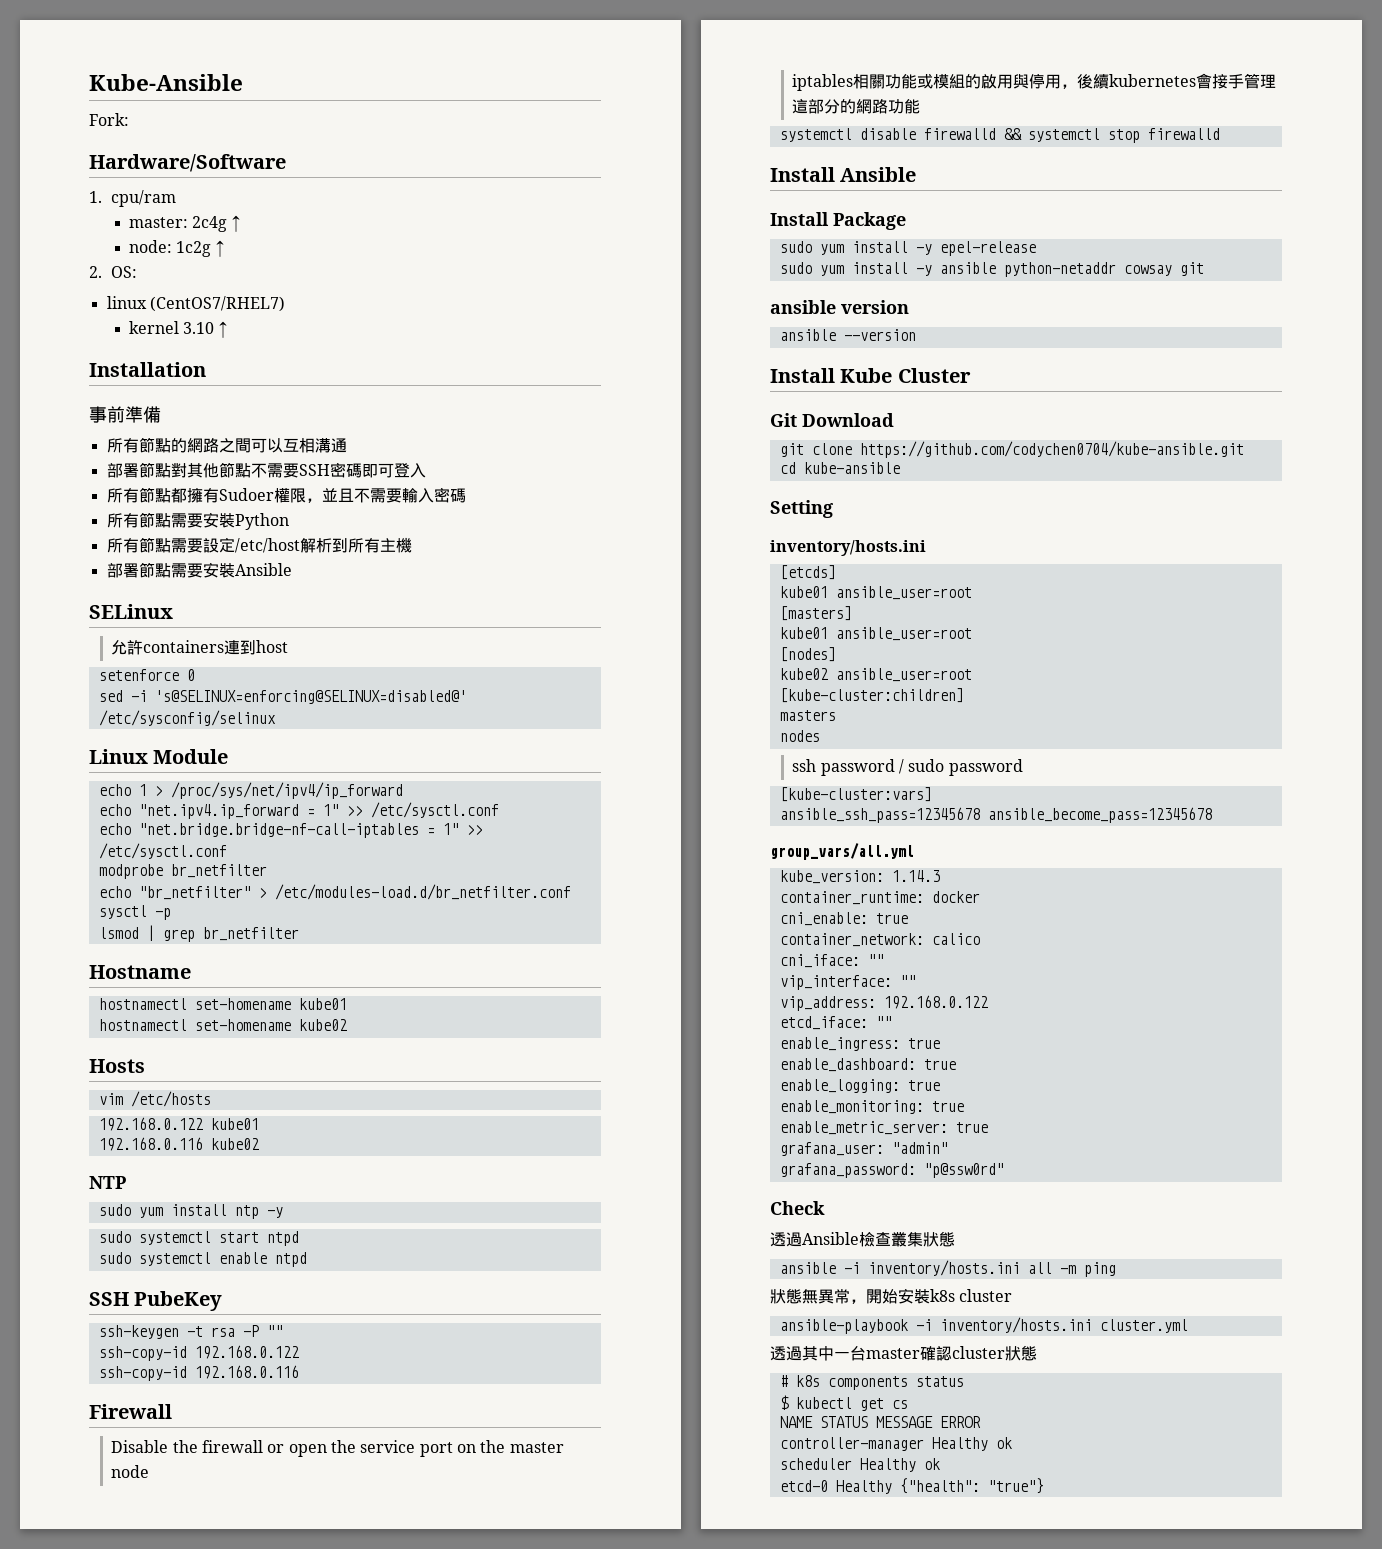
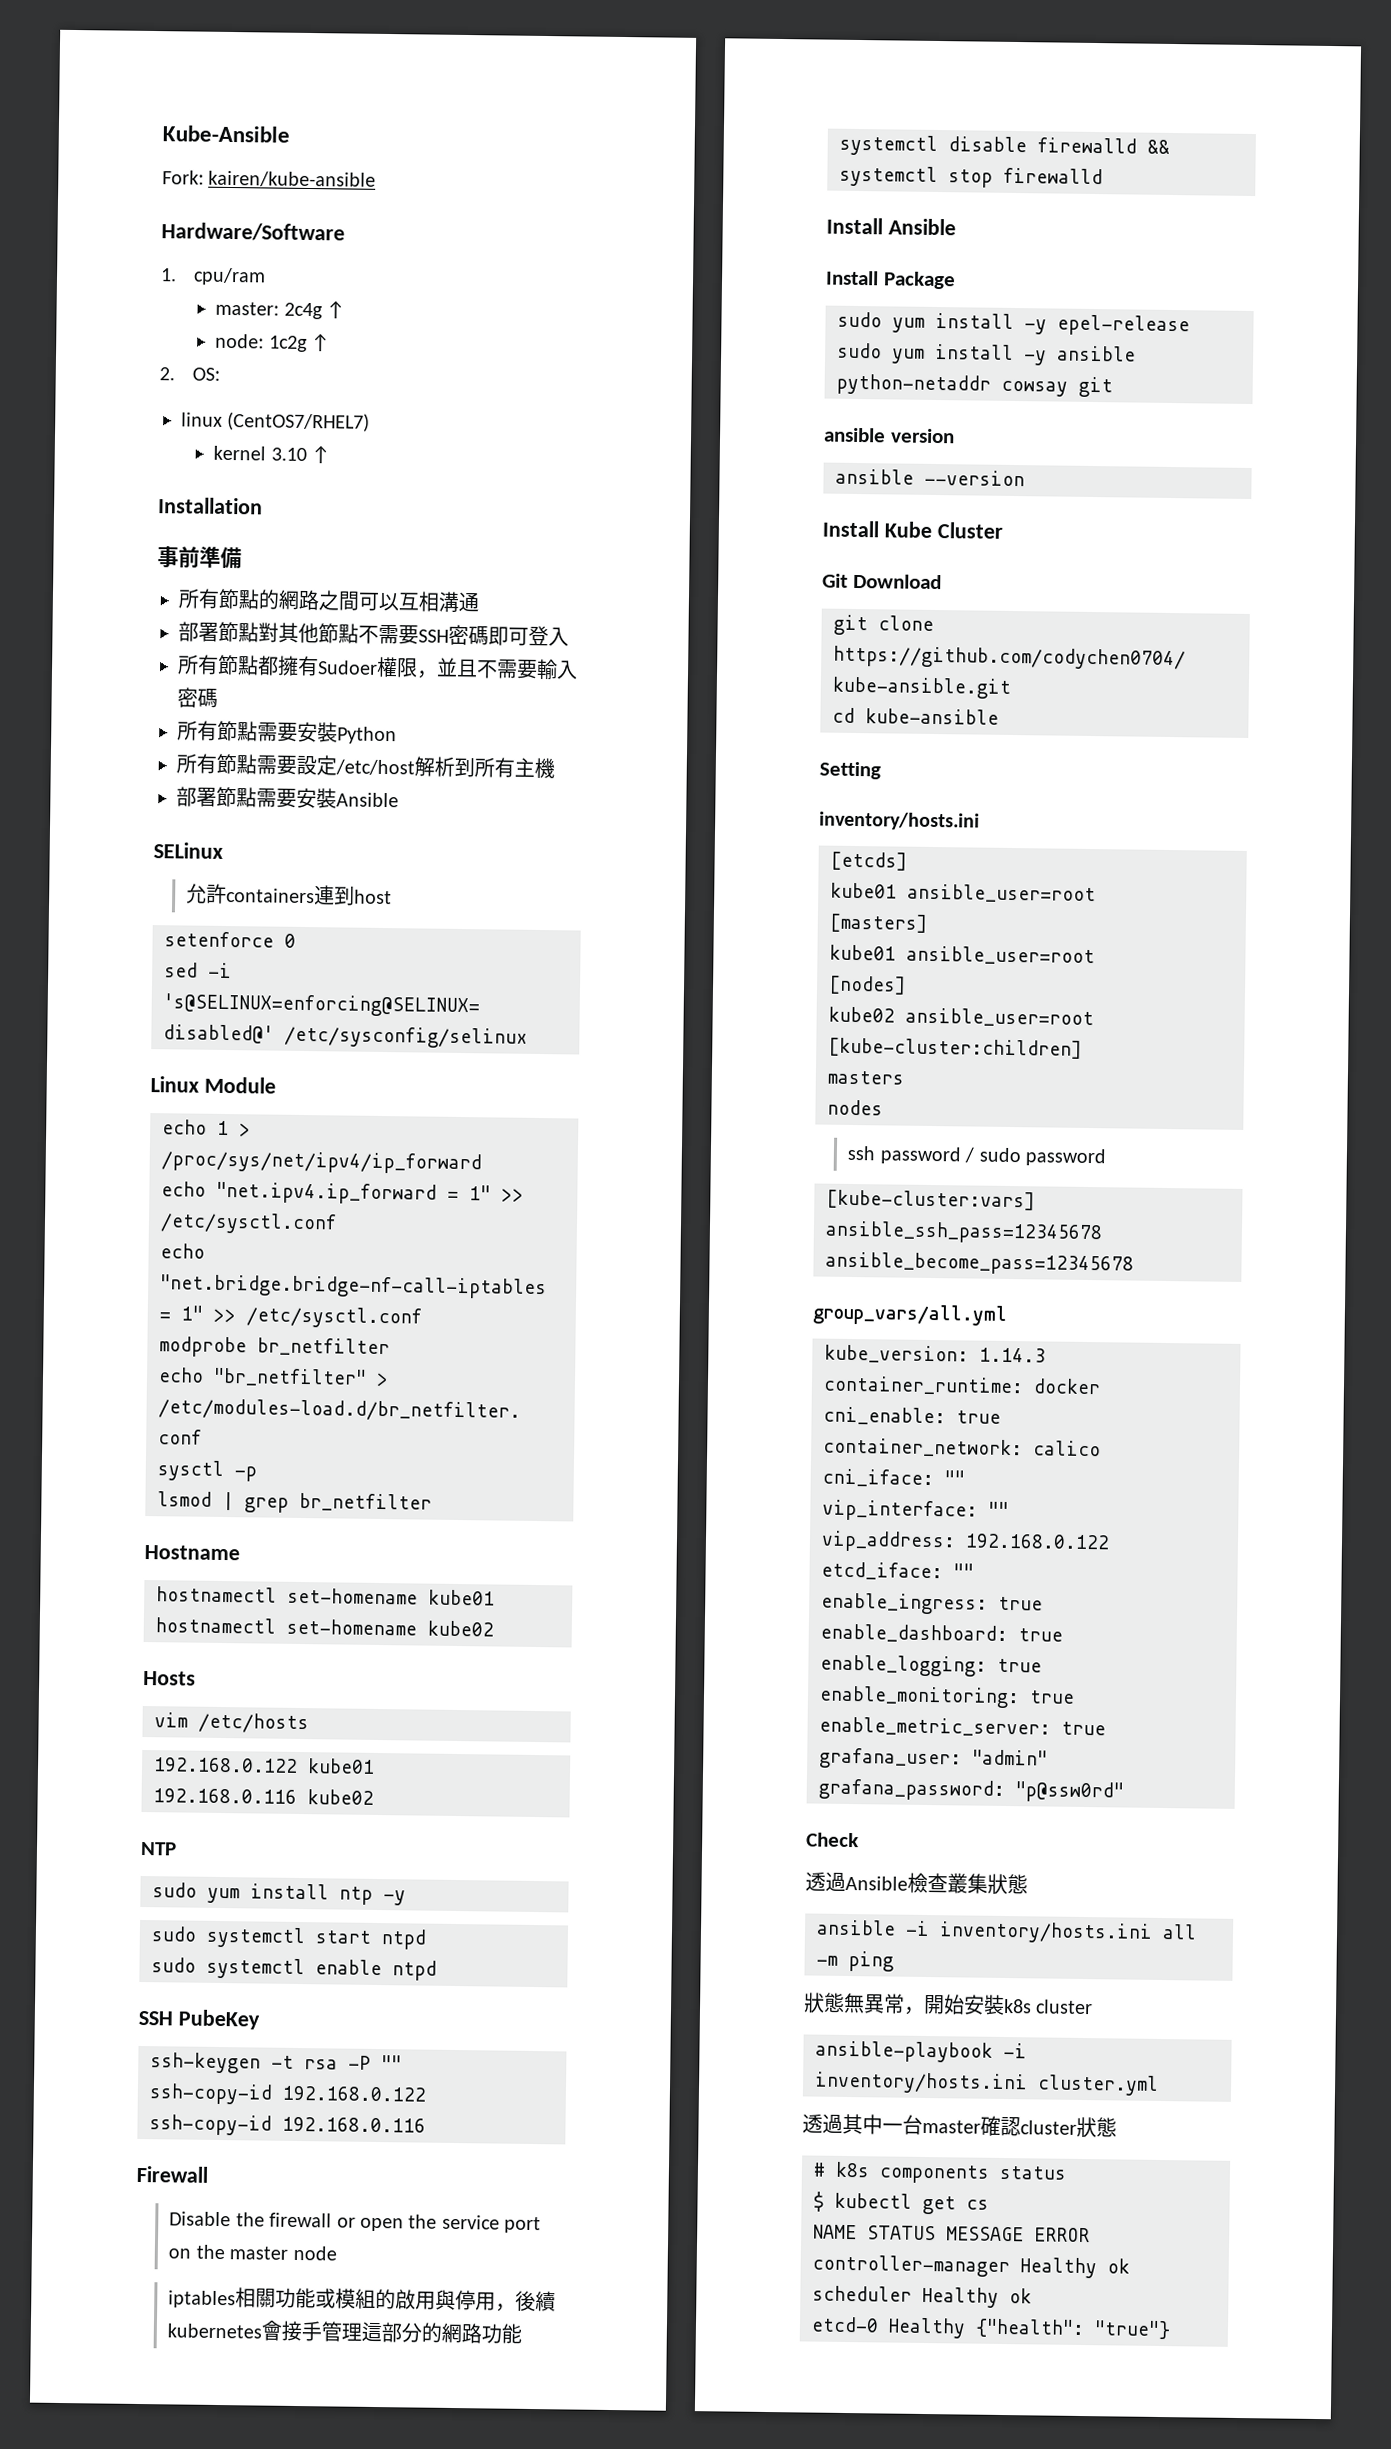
- Fork:
+ Fork: kairen/kube-ansible

